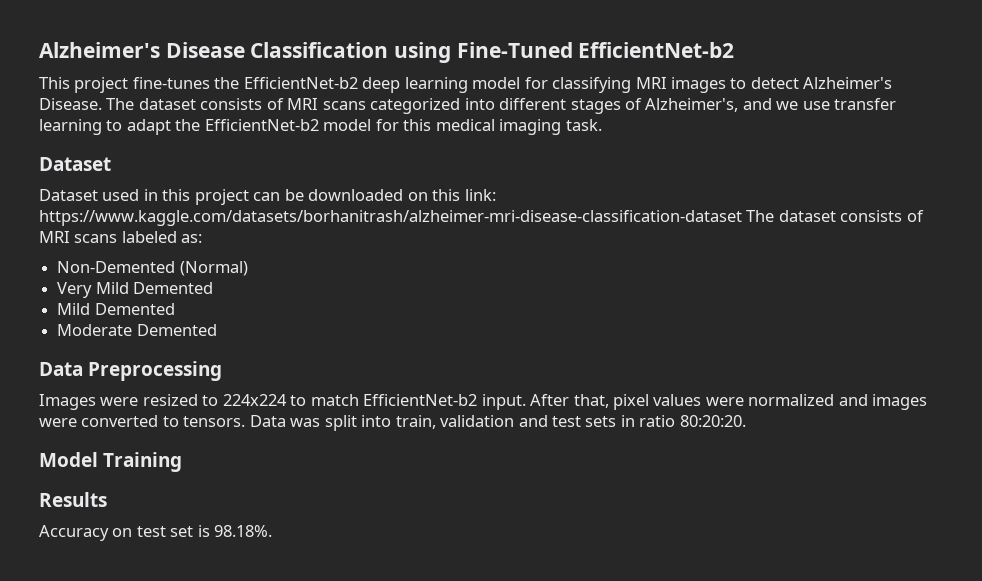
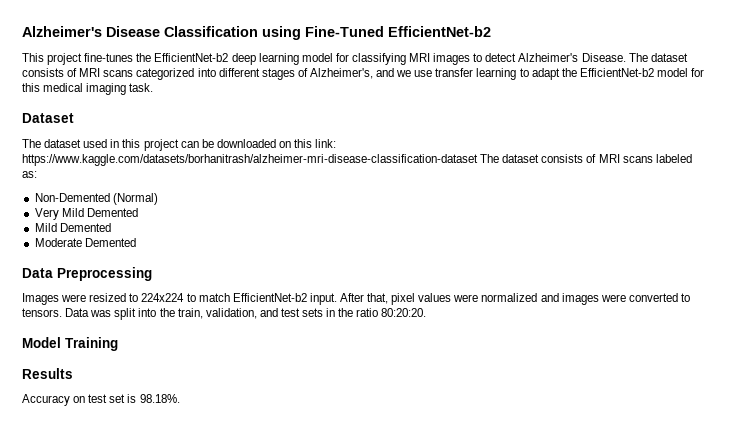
- Dataset used in this project can be downloaded on this link: https://www.kaggle.com/datasets/borhanitrash/alzheimer-mri-disease-classification-dataset The dataset consists of MRI scans labeled as:
+ The dataset used in this project can be downloaded on this link: https://www.kaggle.com/datasets/borhanitrash/alzheimer-mri-disease-classification-dataset The dataset consists of MRI scans labeled as:
- Data was split into train, validation and test sets in ratio 80:20:20.
+ Data was split into the train, validation, and test sets in the ratio 80:20:20.

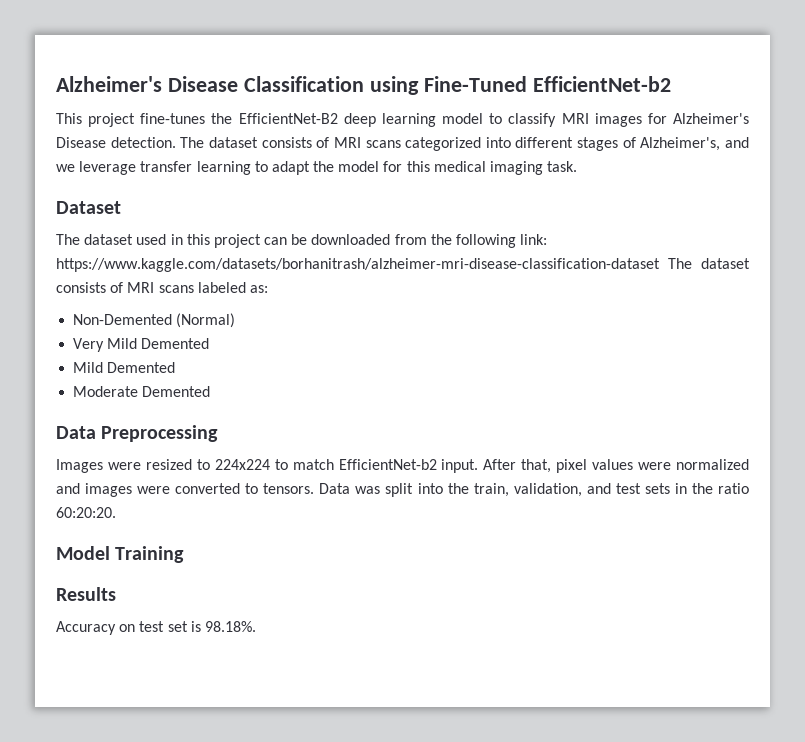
- This project fine-tunes the EfficientNet-b2 deep learning model for classifying MRI images to detect Alzheimer's Disease.
+ This project fine-tunes the EfficientNet-B2 deep learning model to classify MRI images for Alzheimer's Disease detection.
- The dataset consists of MRI scans categorized into different stages of Alzheimer's, and we use transfer learning to adapt the EfficientNet-b2 model for this medical imaging task.
+ The dataset consists of MRI scans categorized into different stages of Alzheimer's, and we leverage transfer learning to adapt the model for this medical imaging task.
- The dataset used in this project can be downloaded on this link: https://www.kaggle.com/datasets/borhanitrash/alzheimer-mri-disease-classification-dataset The dataset consists of MRI scans labeled as:
+ The dataset used in this project can be downloaded from the following link: https://www.kaggle.com/datasets/borhanitrash/alzheimer-mri-disease-classification-dataset The dataset consists of MRI scans labeled as:
- Data was split into the train, validation, and test sets in the ratio 80:20:20.
+ Data was split into the train, validation, and test sets in the ratio 60:20:20.

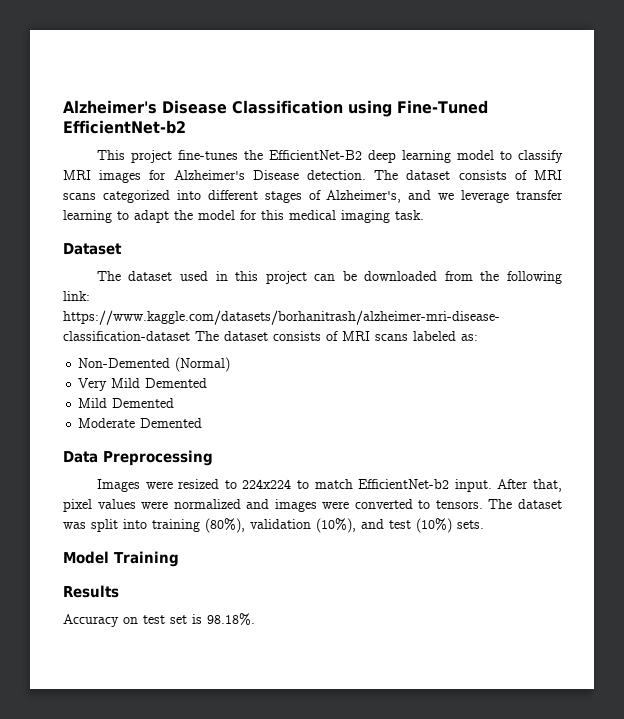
- Data was split into the train, validation, and test sets in the ratio 60:20:20.
+ The dataset was split into training (80%), validation (10%), and test (10%) sets.

